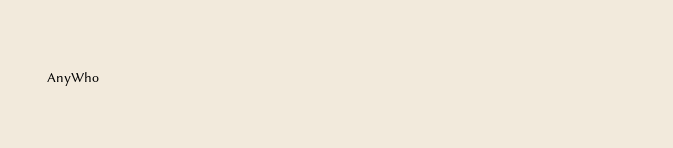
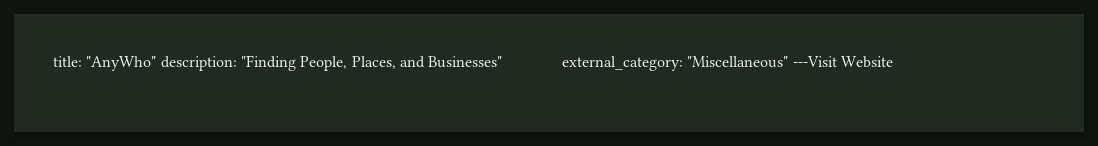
- AnyWho
+ title: "AnyWho" description: "Finding People, Places, and Businesses" external_category: "Miscellaneous" ---Visit Website

